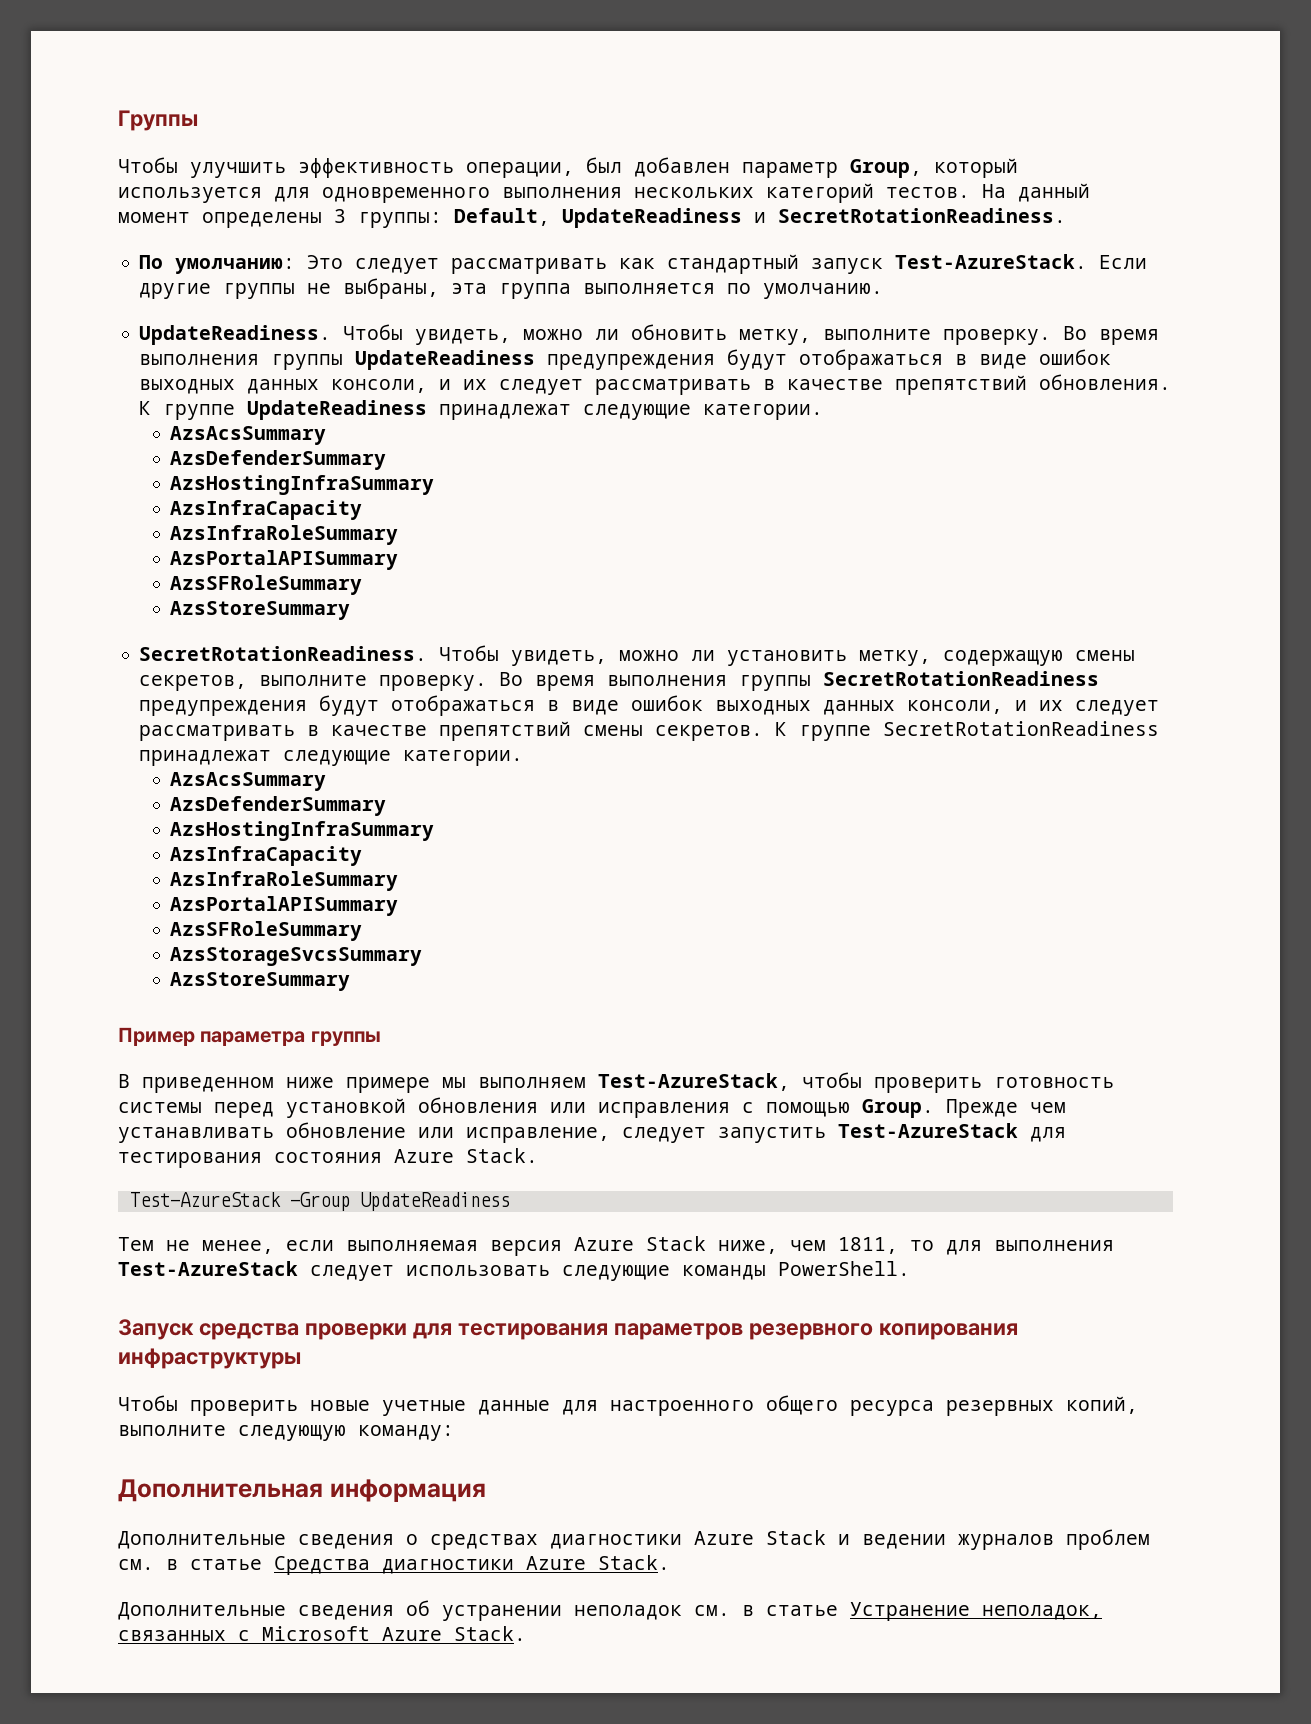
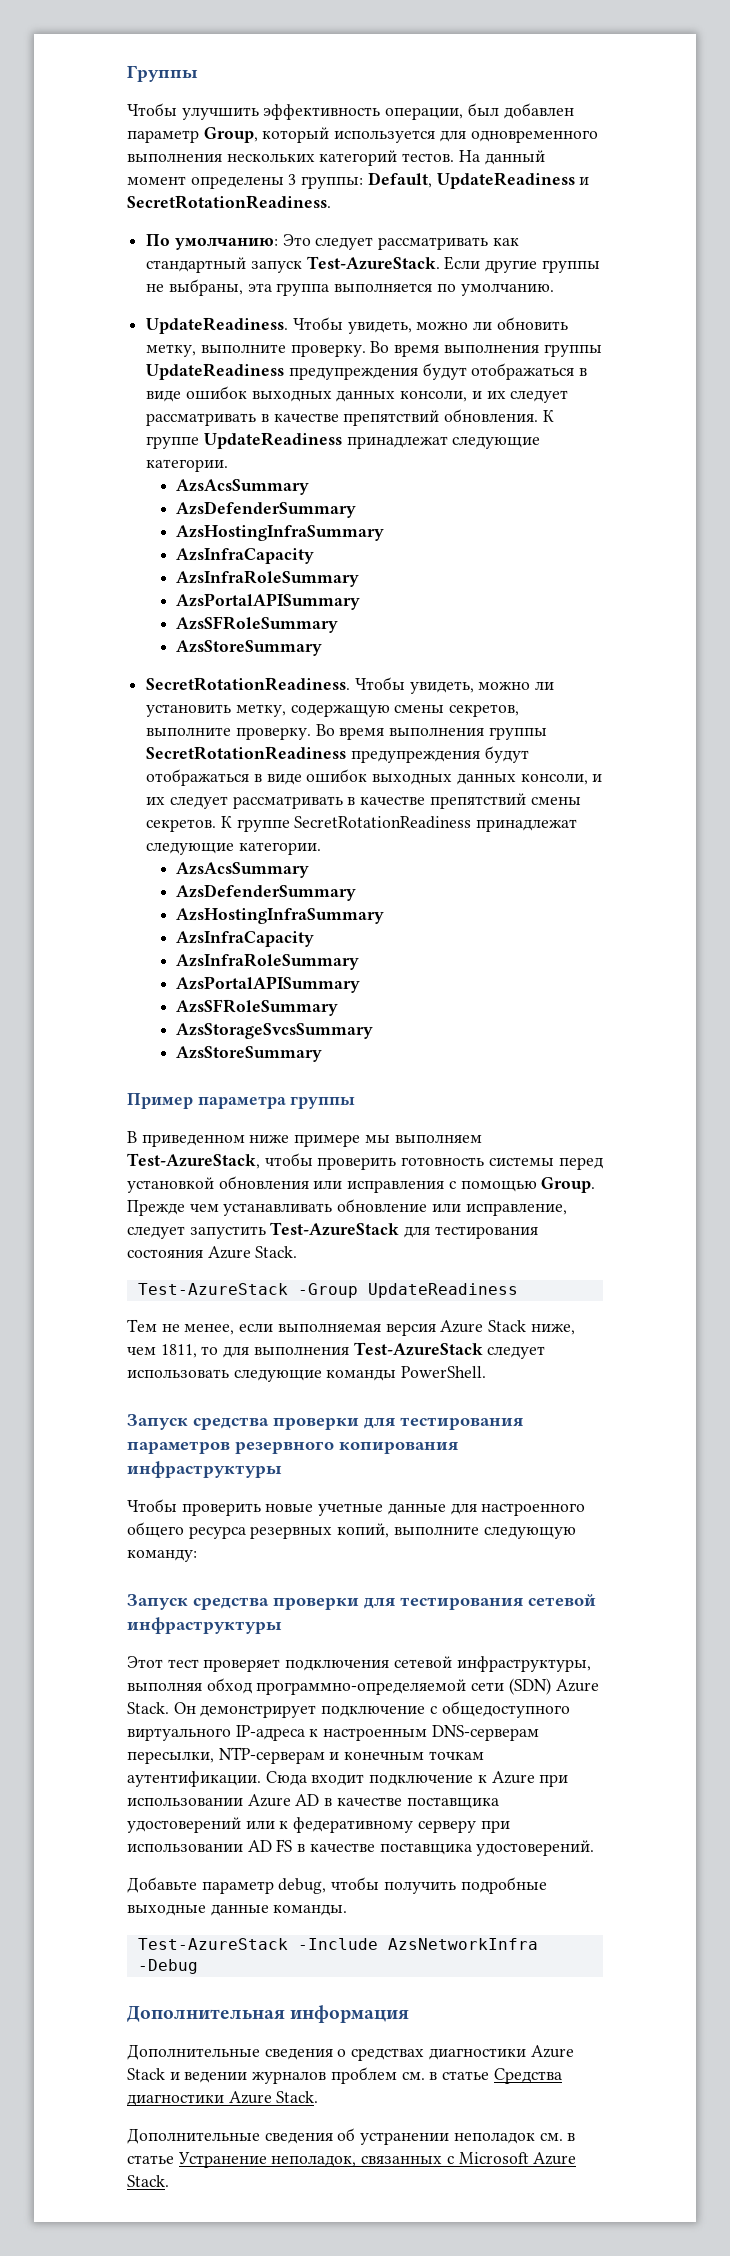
+ Запуск средства проверки для тестирования сетевой инфраструктуры
+ Этот тест проверяет подключения сетевой инфраструктуры, выполняя обход программно-определяемой сети (SDN) Azure Stack. Он демонстрирует подключение с общедоступного виртуального IP-адреса к настроенным DNS-серверам пересылки, NTP-серверам и конечным точкам аутентификации. Сюда входит подключение к Azure при использовании Azure AD в качестве поставщика удостоверений или к федеративному серверу при использовании AD FS в качестве поставщика удостоверений.
+ Добавьте параметр debug, чтобы получить подробные выходные данные команды.
+ Test-AzureStack -Include AzsNetworkInfra -Debug

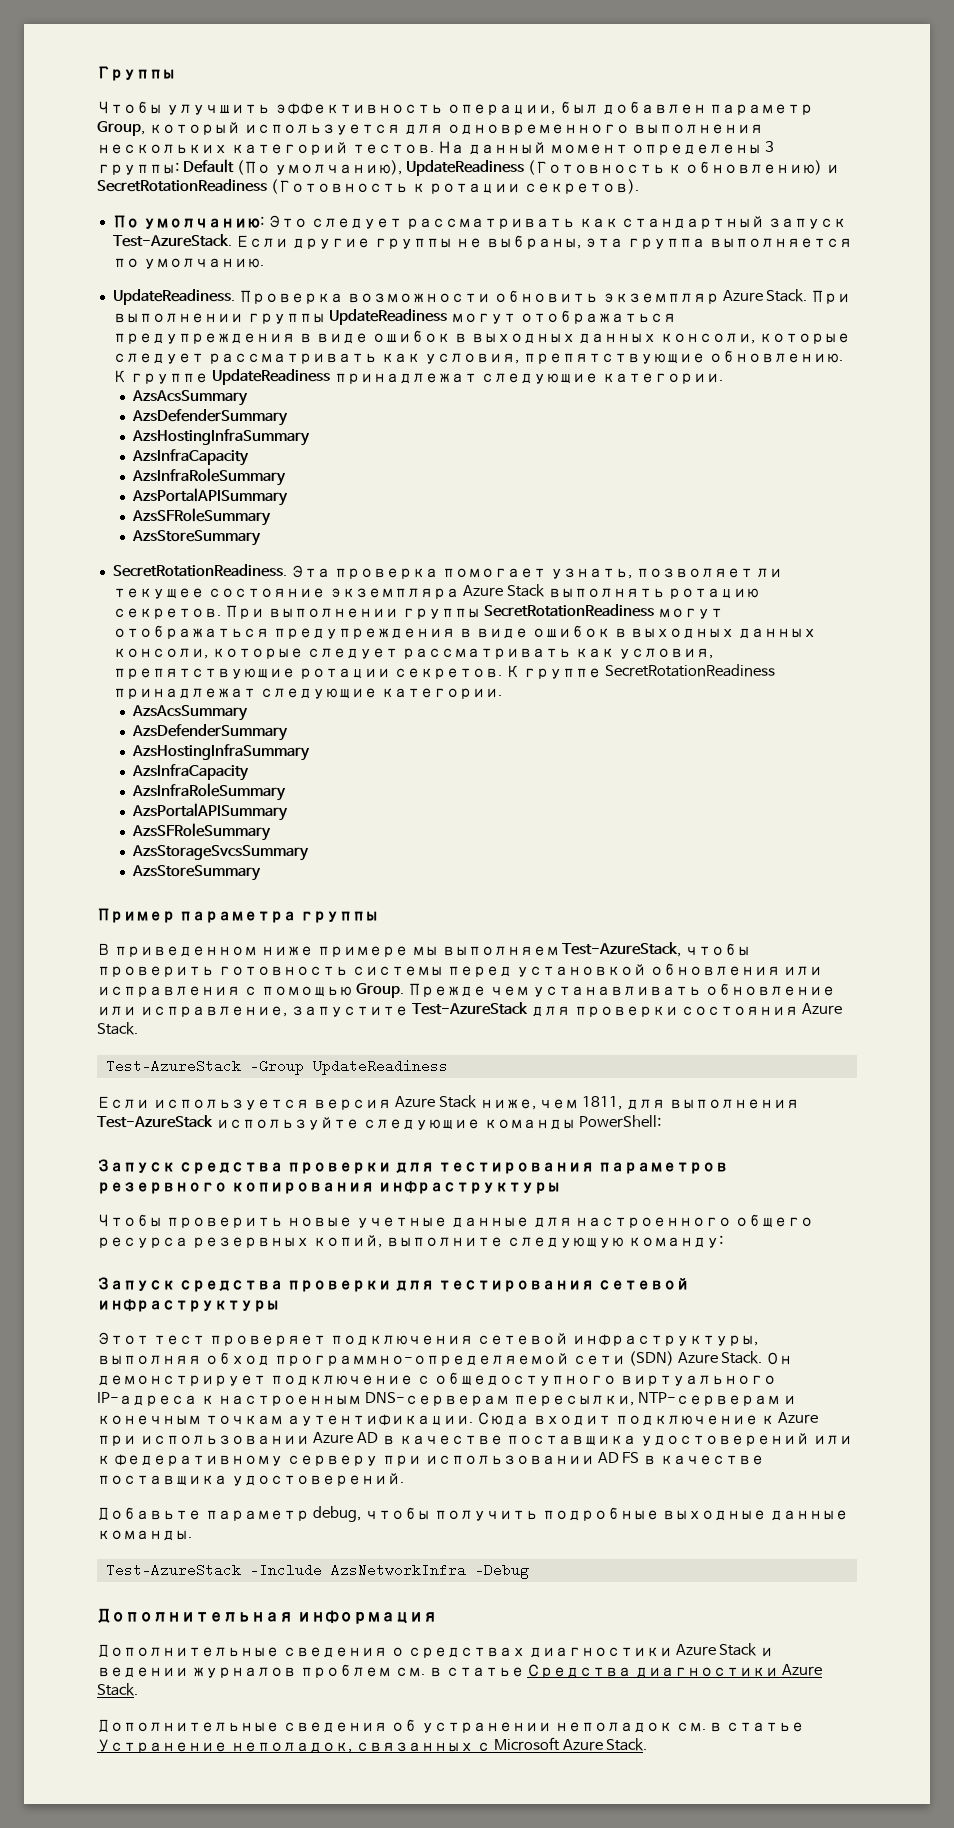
- На данный момент определены 3 группы: Default, UpdateReadiness и SecretRotationReadiness.
+ На данный момент определены 3 группы: Default (По умолчанию), UpdateReadiness (Готовность к обновлению) и SecretRotationReadiness (Готовность к ротации секретов).
- Чтобы увидеть, можно ли обновить метку, выполните проверку. Во время выполнения группы UpdateReadiness предупреждения будут отображаться в виде ошибок выходных данных консоли, и их следует рассматривать в качестве препятствий обновления.
+ Проверка возможности обновить экземпляр Azure Stack. При выполнении группы UpdateReadiness могут отображаться предупреждения в виде ошибок в выходных данных консоли, которые следует рассматривать как условия, препятствующие обновлению.
- Чтобы увидеть, можно ли установить метку, содержащую смены секретов, выполните проверку. Во время выполнения группы SecretRotationReadiness предупреждения будут отображаться в виде ошибок выходных данных консоли, и их следует рассматривать в качестве препятствий смены секретов.
+ Эта проверка помогает узнать, позволяет ли текущее состояние экземпляра Azure Stack выполнять ротацию секретов. При выполнении группы SecretRotationReadiness могут отображаться предупреждения в виде ошибок в выходных данных консоли, которые следует рассматривать как условия, препятствующие ротации секретов.
- Прежде чем устанавливать обновление или исправление, следует запустить Test-AzureStack для тестирования состояния Azure Stack.
+ Прежде чем устанавливать обновление или исправление, запустите Test-AzureStack для проверки состояния Azure Stack.
- Тем не менее, если выполняемая версия Azure Stack ниже, чем 1811, то для выполнения Test-AzureStack следует использовать следующие команды PowerShell.
+ Если используется версия Azure Stack ниже, чем 1811, для выполнения Test-AzureStack используйте следующие команды PowerShell:

